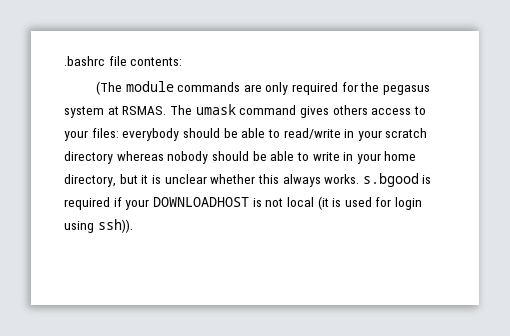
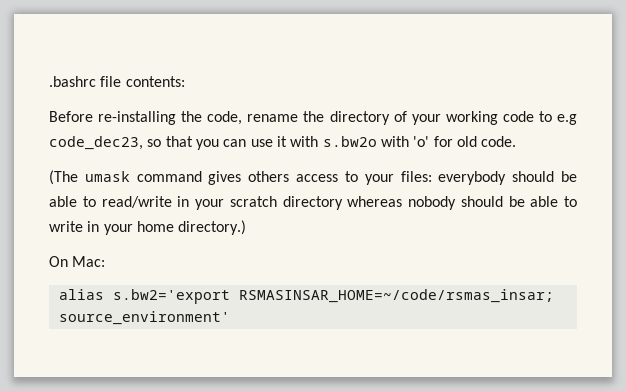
- (The module commands are only required for the pegasus system at RSMAS. The umask command gives others access to your files: everybody should be able to read/write in your scratch directory whereas nobody should be able to write in your home directory, but it is unclear whether this always works. s.bgood is required if your DOWNLOADHOST is not local (it is used for login using ssh)).
+ Before re-installing the code, rename the directory of your working code to e.g code_dec23, so that you can use it with s.bw2o with 'o' for old code.
+ (The umask command gives others access to your files: everybody should be able to read/write in your scratch directory whereas nobody should be able to write in your home directory.)
+ On Mac:
+ alias s.bw2='export RSMASINSAR_HOME=~/code/rsmas_insar; source_environment'

